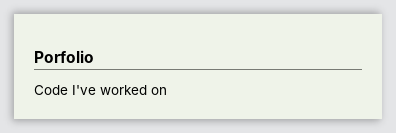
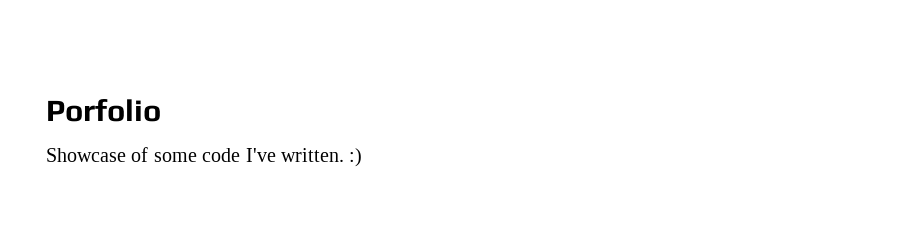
- Code I've worked on
+ Showcase of some code I've written. :)

